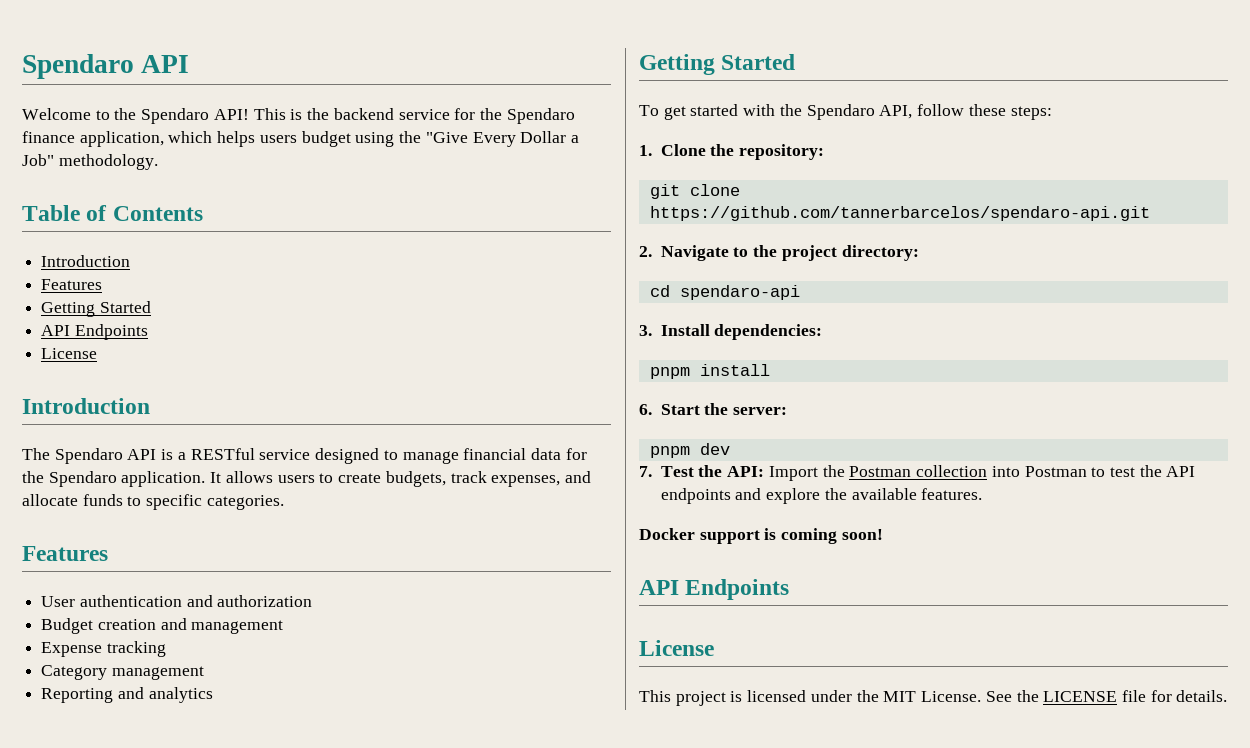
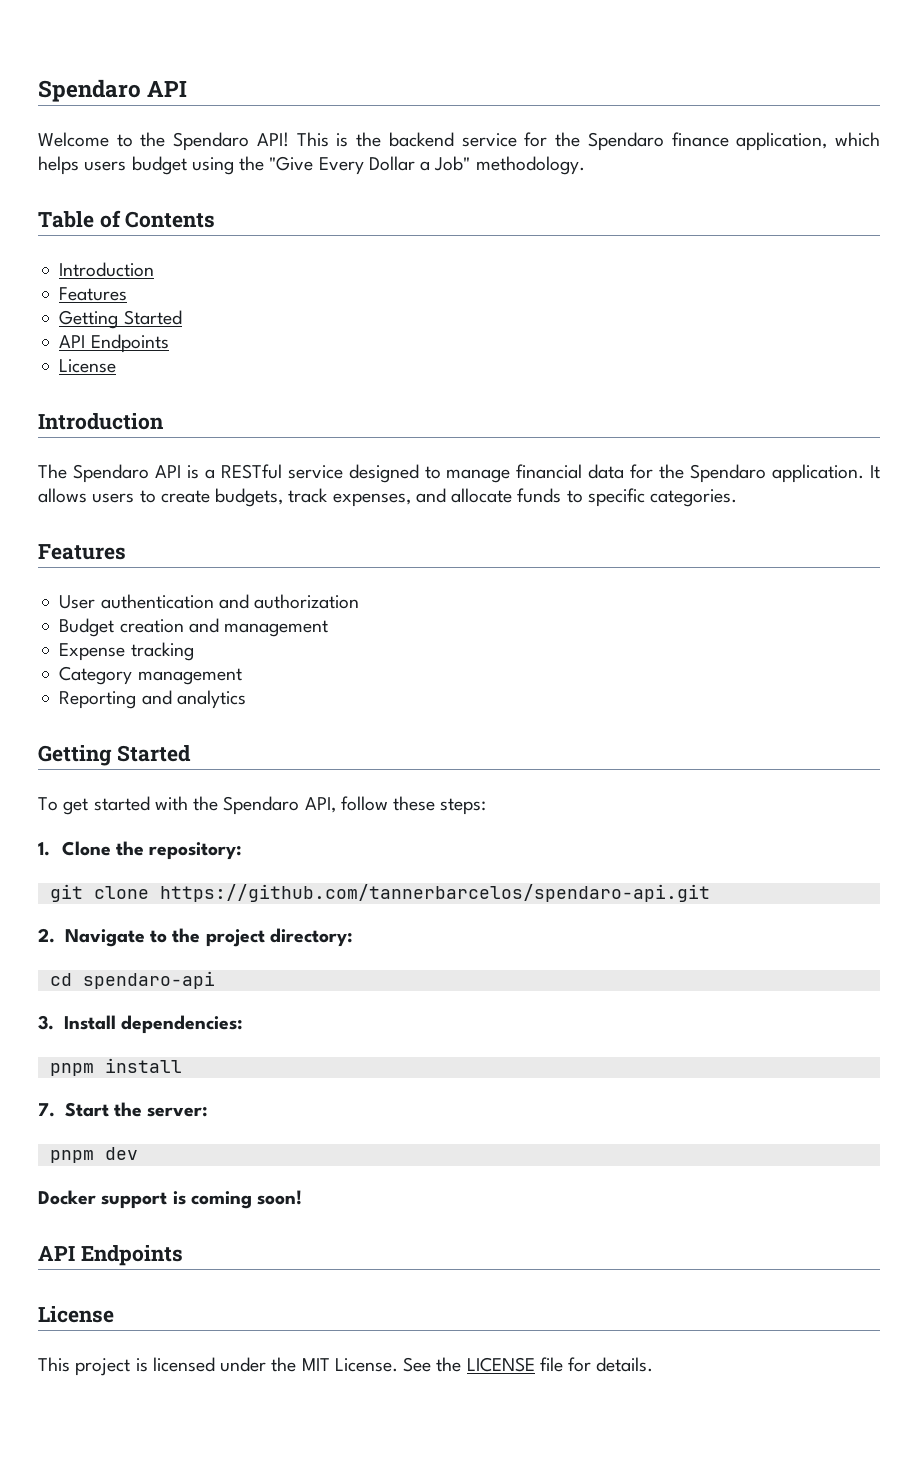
- 6. Start the server:
+ 7. Start the server:
- 7. Test the API: Import the Postman collection into Postman to test the API endpoints and explore the available features.

